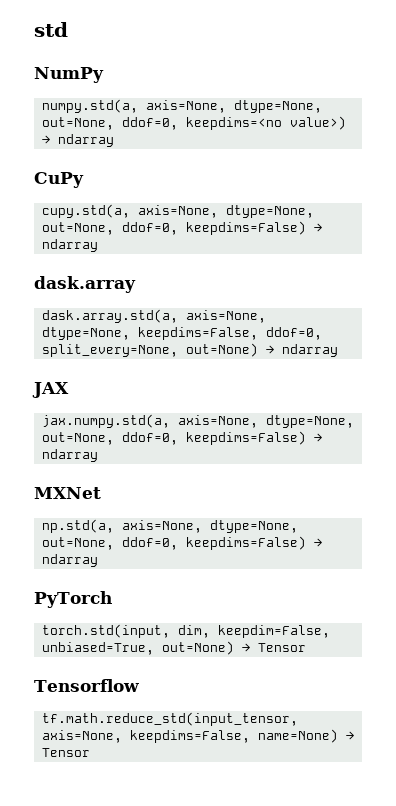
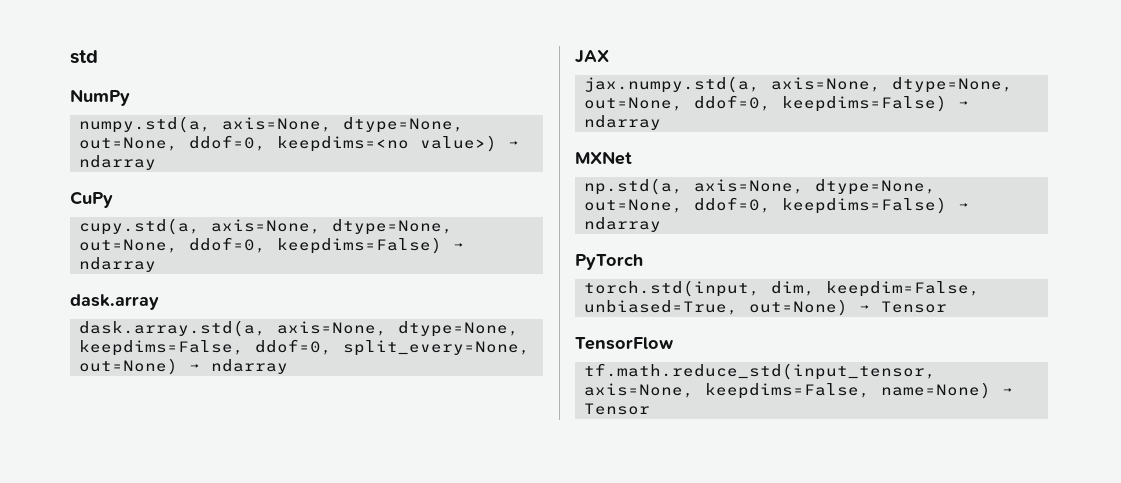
- Tensorflow
+ TensorFlow

